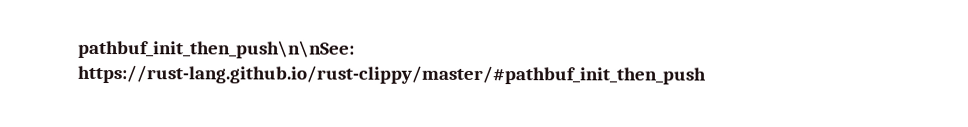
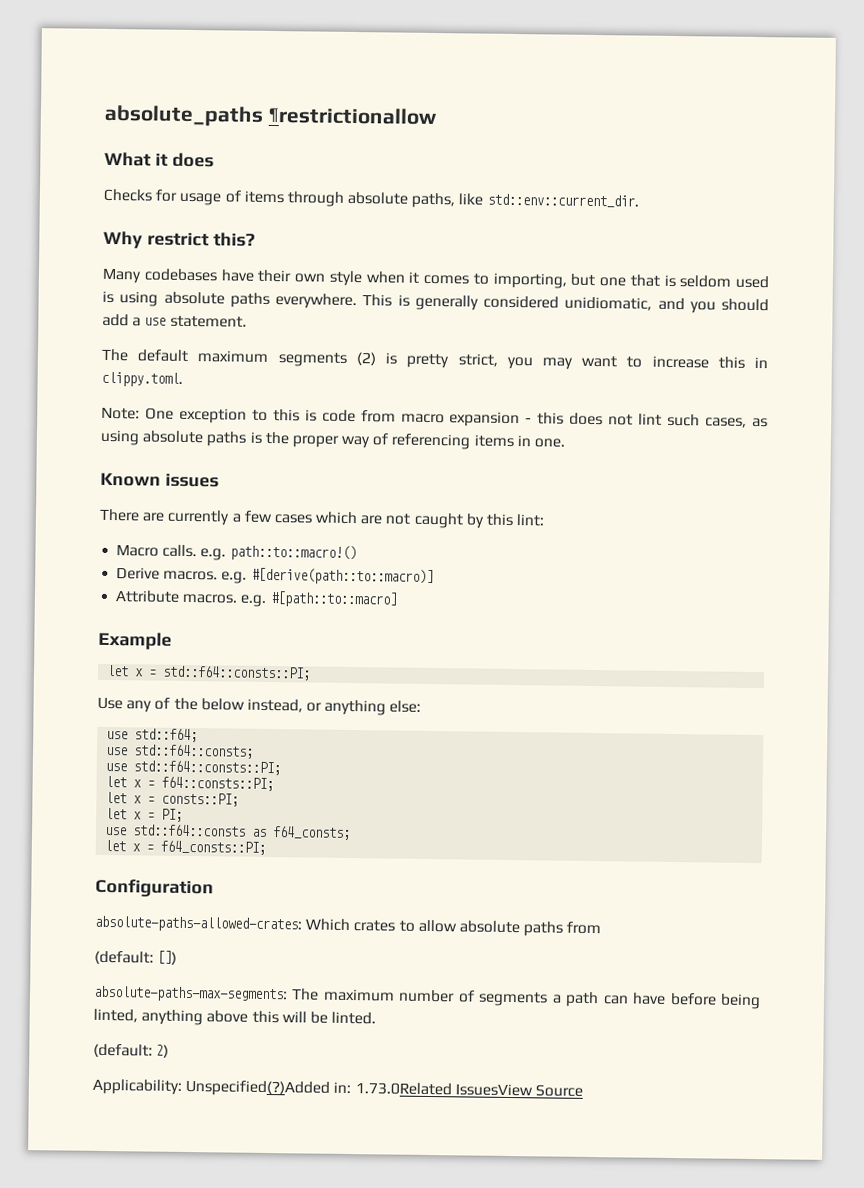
- pathbuf_init_then_push\n\nSee: https://rust-lang.github.io/rust-clippy/master/#pathbuf_init_then_push
+ absolute_paths ¶restrictionallow
+ What it does
+ Checks for usage of items through absolute paths, like std::env::current_dir.
+ Why restrict this?
+ Many codebases have their own style when it comes to importing, but one that is seldom used is using absolute paths everywhere. This is generally considered unidiomatic, and you should add a use statement.
+ The default maximum segments (2) is pretty strict, you may want to increase this in clippy.toml.
+ Note: One exception to this is code from macro expansion - this does not lint such cases, as using absolute paths is the proper way of referencing items in one.
+ Known issues
+ There are currently a few cases which are not caught by this lint:
+ Macro calls. e.g. path::to::macro!()
+ Derive macros. e.g. #[derive(path::to::macro)]
+ Attribute macros. e.g. #[path::to::macro]
+ Example
+ let x = std::f64::consts::PI;
+ Use any of the below instead, or anything else:
+ use std::f64;
+ use std::f64::consts;
+ use std::f64::consts::PI;
+ let x = f64::consts::PI;
+ let x = consts::PI;
+ let x = PI;
+ use std::f64::consts as f64_consts;
+ let x = f64_consts::PI;
+ Configuration
+ absolute-paths-allowed-crates: Which crates to allow absolute paths from
+ (default: [])
+ absolute-paths-max-segments: The maximum number of segments a path can have before being linted, anything above this will be linted.
+ (default: 2)
+ Applicability: Unspecified(?)Added in: 1.73.0Related IssuesView Source

